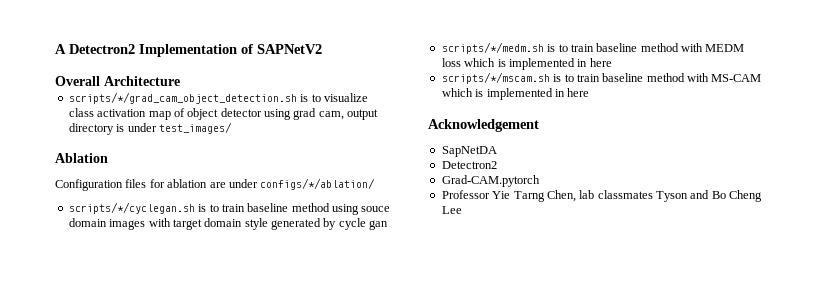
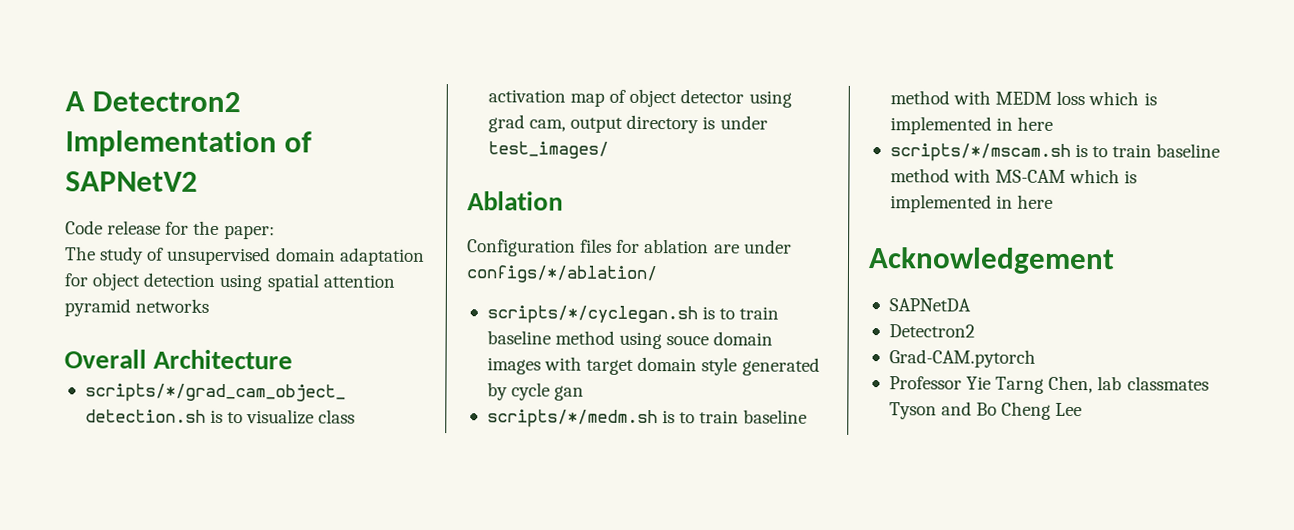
+ Code release for the paper:
+ The study of unsupervised domain adaptation for object detection using spatial attention pyramid networks
- SapNetDA
+ SAPNetDA

